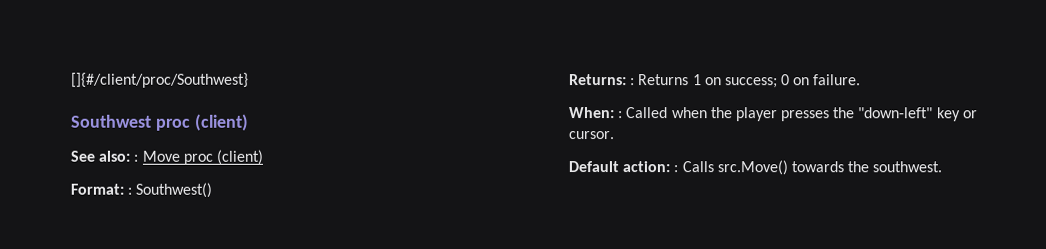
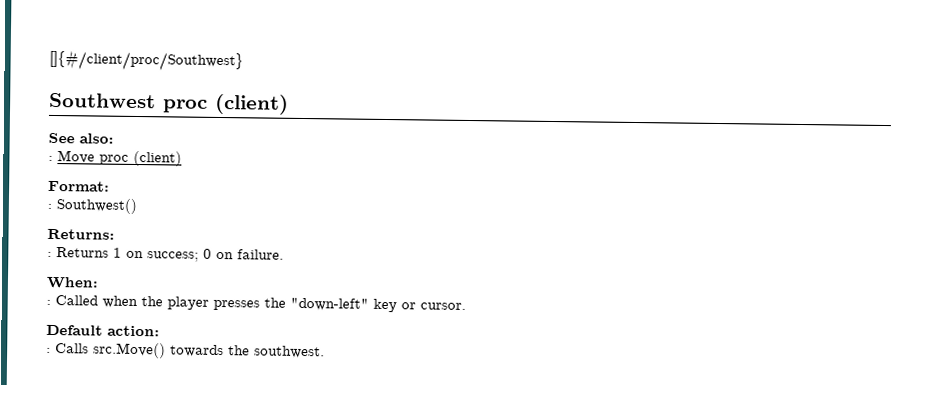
- See also: : Move proc (client)
+ See also:
+ : Move proc (client)
- Format: : Southwest()
+ Format:
+ : Southwest()
- Returns: : Returns 1 on success; 0 on failure.
+ Returns:
+ : Returns 1 on success; 0 on failure.
- When: : Called when the player presses the "down-left" key or cursor.
+ When:
+ : Called when the player presses the "down-left" key or cursor.
- Default action: : Calls src.Move() towards the southwest.
+ Default action:
+ : Calls src.Move() towards the southwest.

